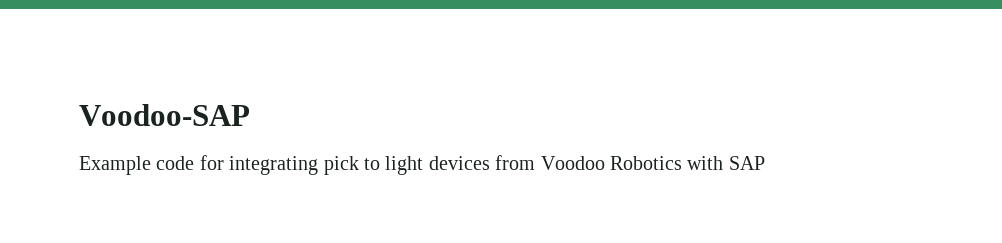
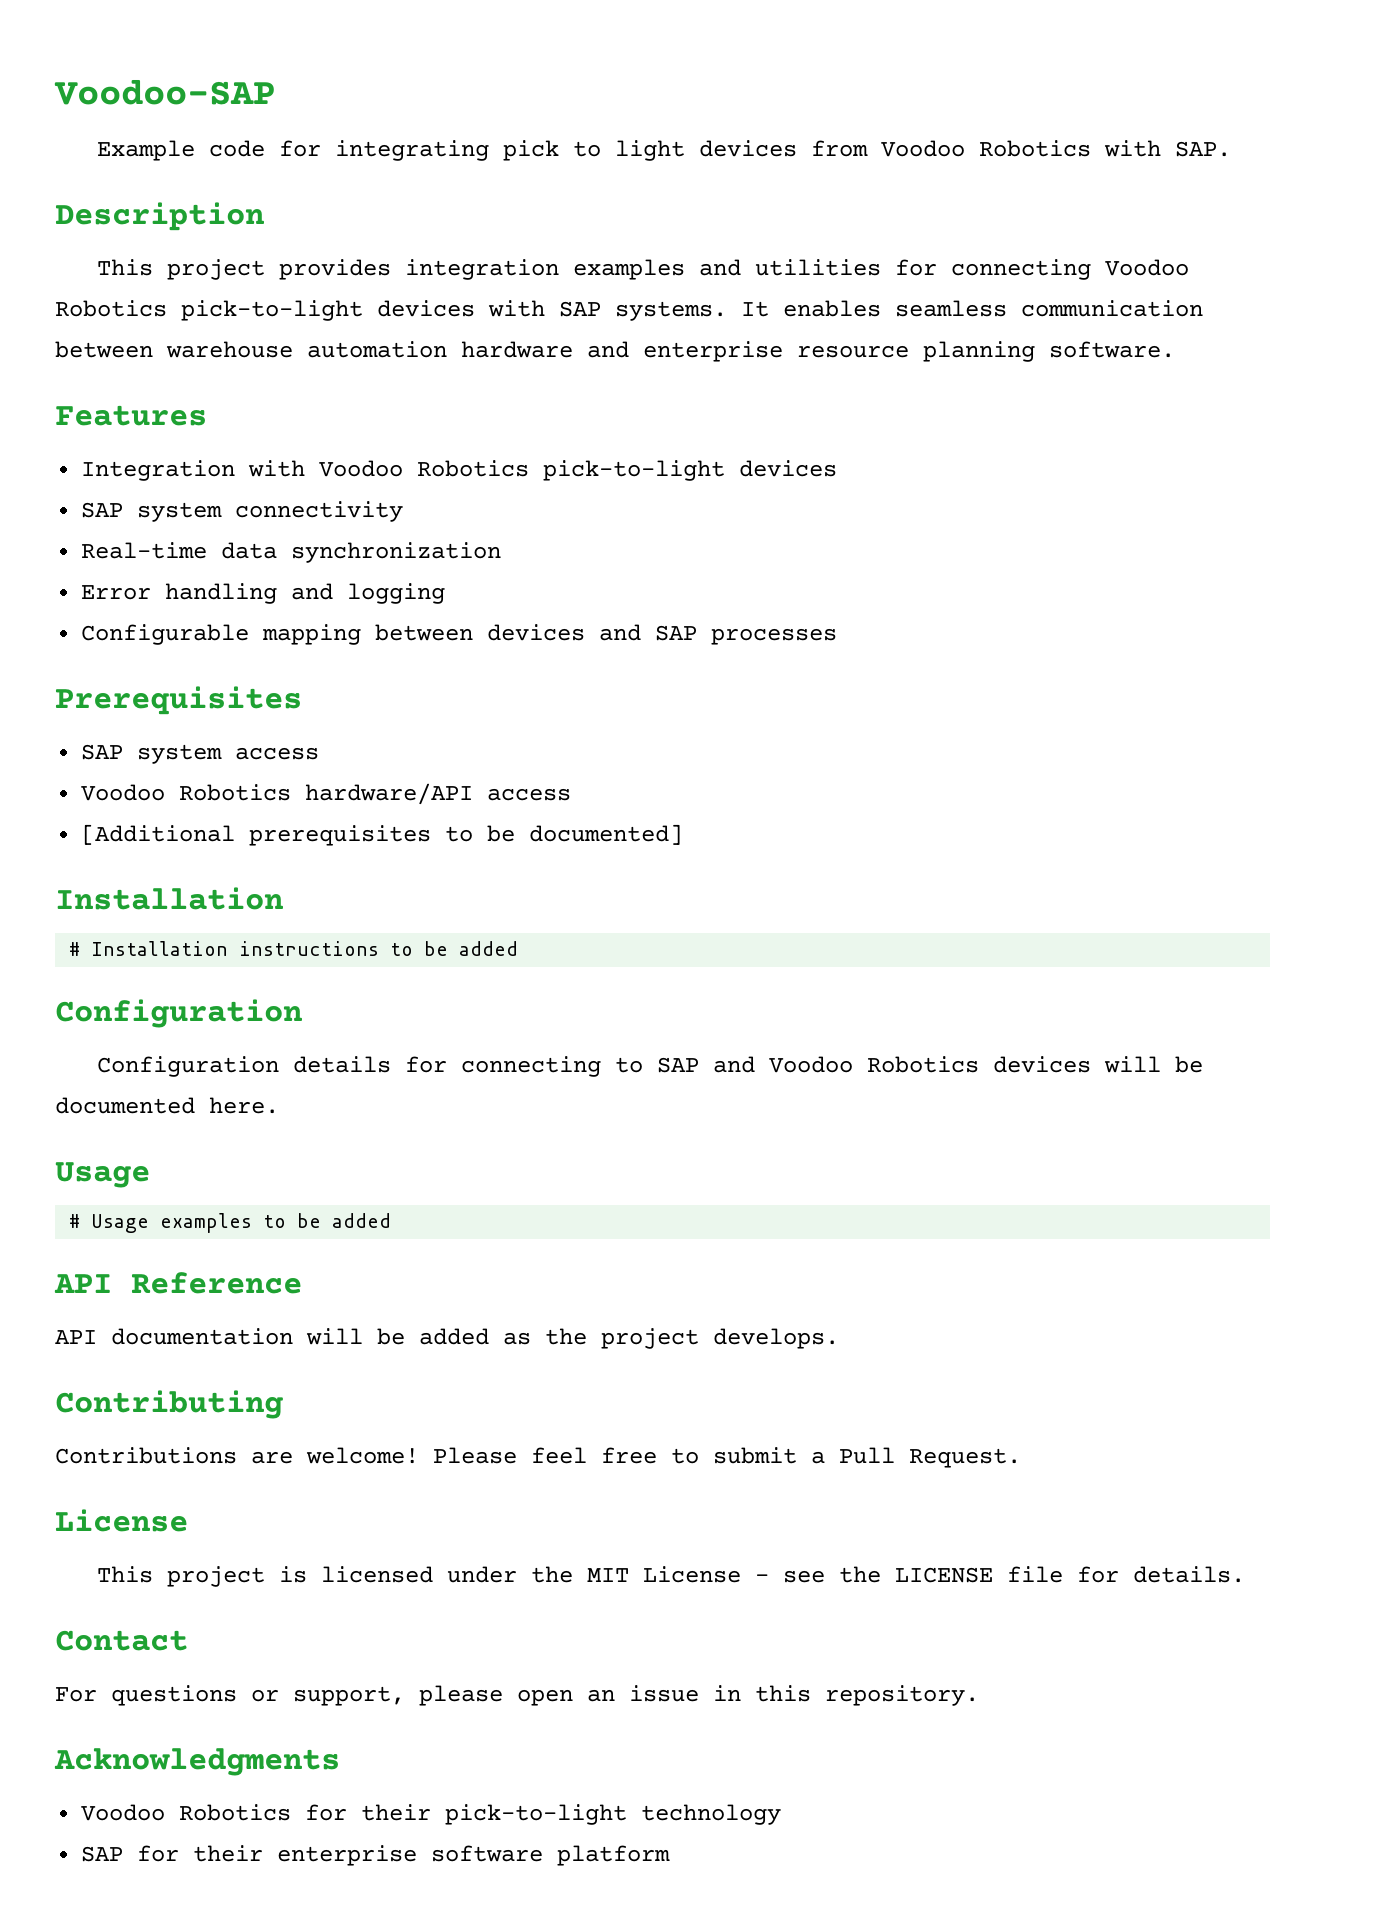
- Example code for integrating pick to light devices from Voodoo Robotics with SAP
+ Example code for integrating pick to light devices from Voodoo Robotics with SAP.
+ Description
+ This project provides integration examples and utilities for connecting Voodoo Robotics pick-to-light devices with SAP systems. It enables seamless communication between warehouse automation hardware and enterprise resource planning software.
+ Features
+ Integration with Voodoo Robotics pick-to-light devices
+ SAP system connectivity
+ Real-time data synchronization
+ Error handling and logging
+ Configurable mapping between devices and SAP processes
+ Prerequisites
+ SAP system access
+ Voodoo Robotics hardware/API access
+ [Additional prerequisites to be documented]
+ Installation
+ # Installation instructions to be added
+ Configuration
+ Configuration details for connecting to SAP and Voodoo Robotics devices will be documented here.
+ Usage
+ # Usage examples to be added
+ API Reference
+ API documentation will be added as the project develops.
+ Contributing
+ Contributions are welcome! Please feel free to submit a Pull Request.
+ License
+ This project is licensed under the MIT License - see the LICENSE file for details.
+ Contact
+ For questions or support, please open an issue in this repository.
+ Acknowledgments
+ Voodoo Robotics for their pick-to-light technology
+ SAP for their enterprise software platform

